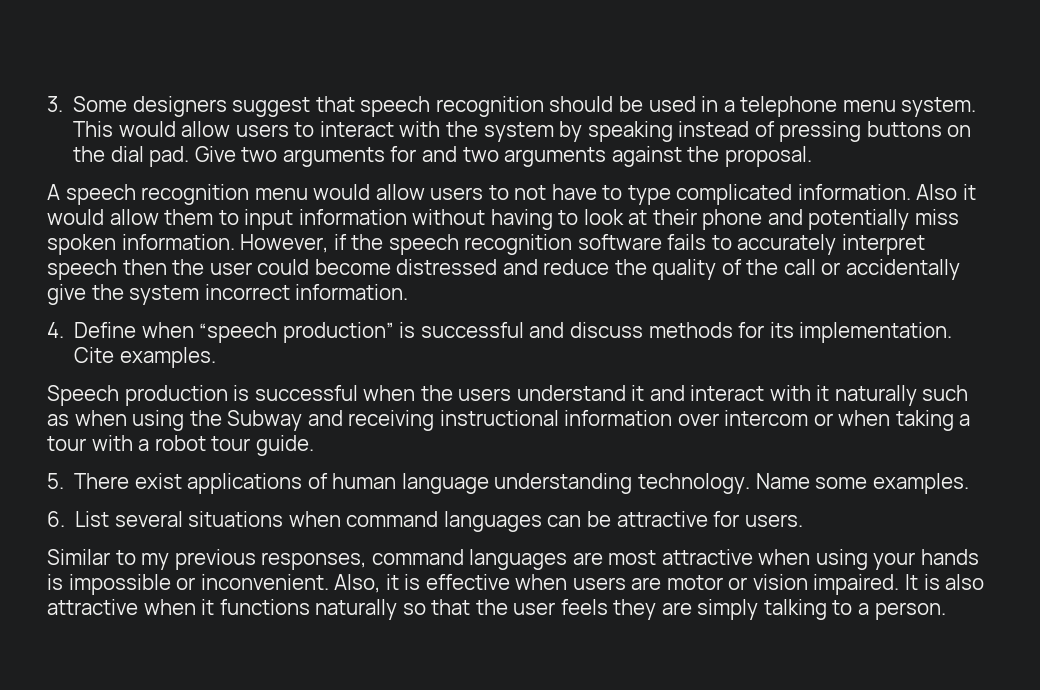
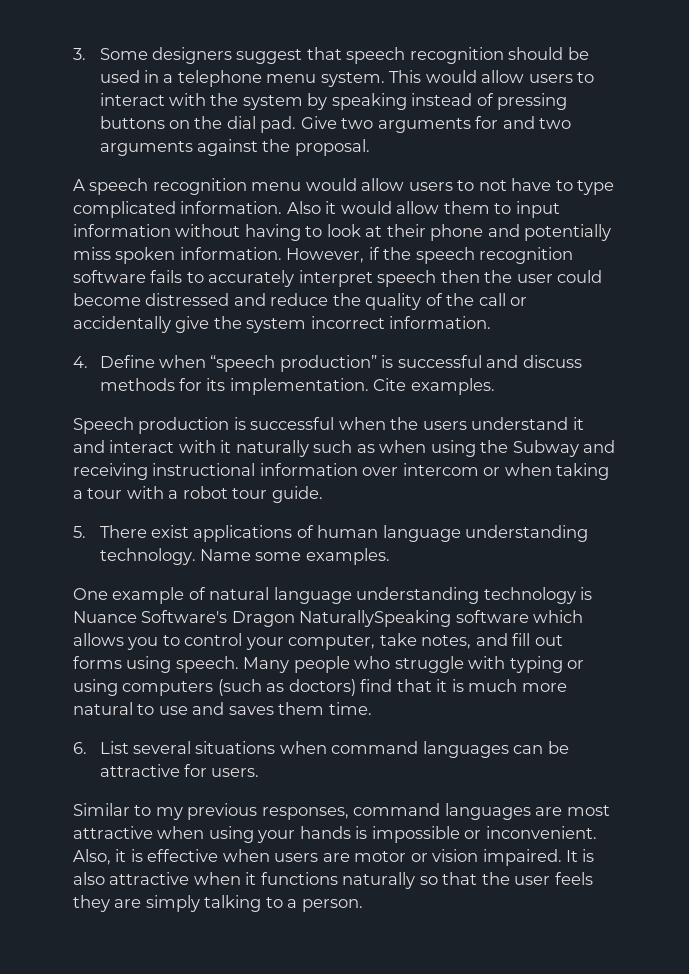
+ One example of natural language understanding technology is Nuance Software's Dragon NaturallySpeaking software which allows you to control your computer, take notes, and fill out forms using speech. Many people who struggle with typing or using computers (such as doctors) find that it is much more natural to use and saves them time.

